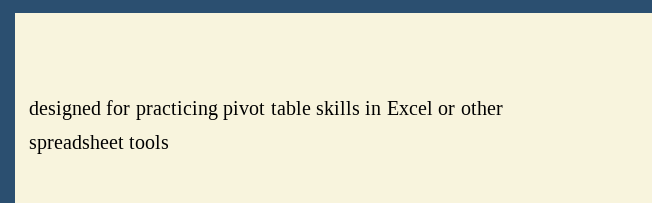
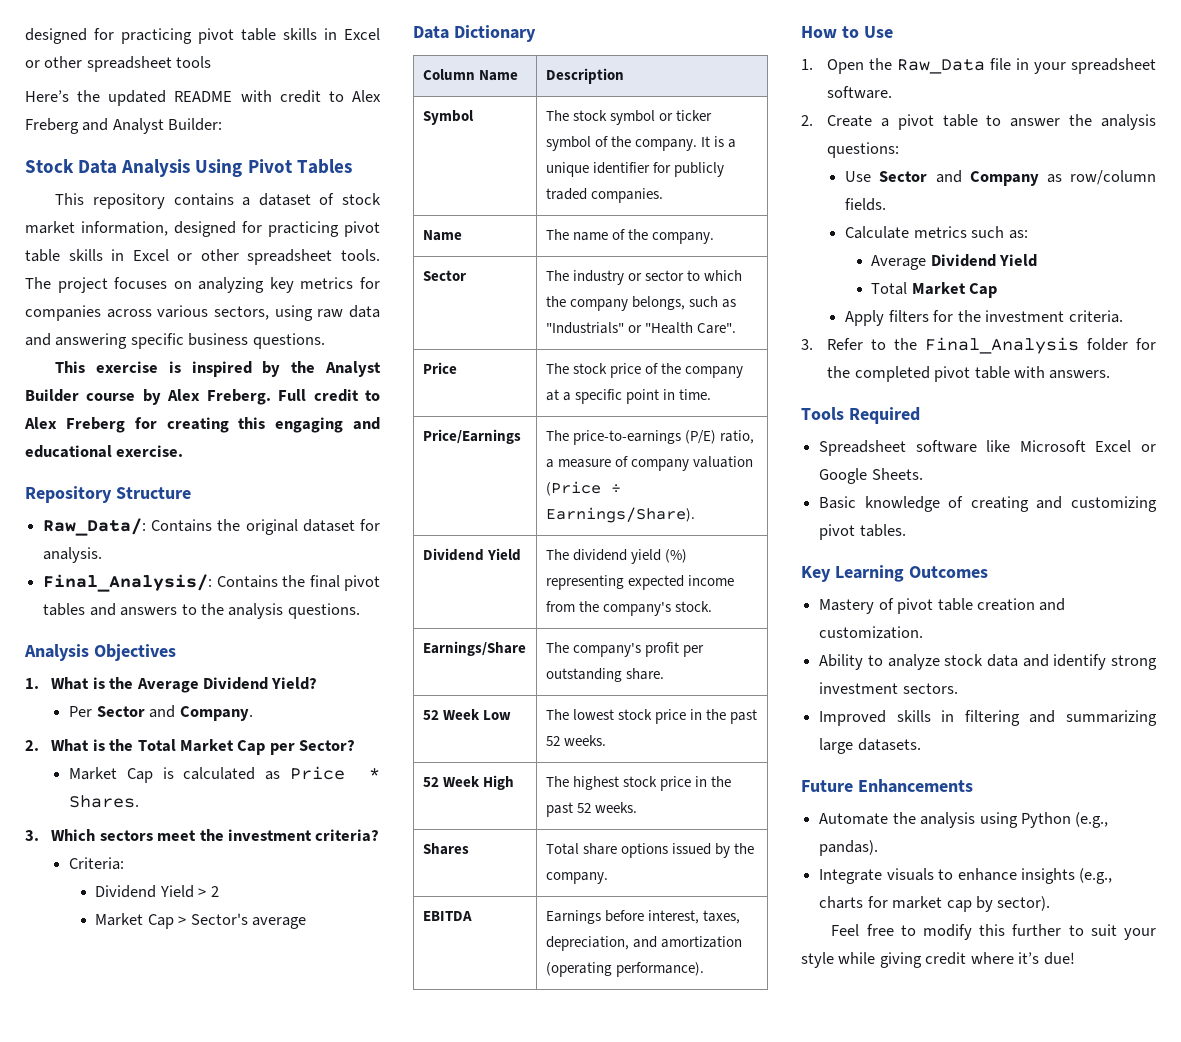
+ Here’s the updated README with credit to Alex Freberg and Analyst Builder:
+ Stock Data Analysis Using Pivot Tables
+ This repository contains a dataset of stock market information, designed for practicing pivot table skills in Excel or other spreadsheet tools. The project focuses on analyzing key metrics for companies across various sectors, using raw data and answering specific business questions.
+ This exercise is inspired by the Analyst Builder course by Alex Freberg. Full credit to Alex Freberg for creating this engaging and educational exercise.
+ Repository Structure
+ Raw_Data/: Contains the original dataset for analysis.
+ Final_Analysis/: Contains the final pivot tables and answers to the analysis questions.
+ Analysis Objectives
+ 1. What is the Average Dividend Yield?
+ Per Sector and Company.
+ 2. What is the Total Market Cap per Sector?
+ Market Cap is calculated as Price * Shares.
+ 3. Which sectors meet the investment criteria?
+ Criteria:
+ Dividend Yield > 2
+ Market Cap > Sector's average
+ Data Dictionary
+ Column Name | Description
+ Symbol | The stock symbol or ticker symbol of the company. It is a unique identifier for publicly traded companies.
+ Name | The name of the company.
+ Sector | The industry or sector to which the company belongs, such as "Industrials" or "Health Care".
+ Price | The stock price of the company at a specific point in time.
+ Price/Earnings | The price-to-earnings (P/E) ratio, a measure of company valuation (Price ÷ Earnings/Share).
+ Dividend Yield | The dividend yield (%) representing expected income from the company's stock.
+ Earnings/Share | The company's profit per outstanding share.
+ 52 Week Low | The lowest stock price in the past 52 weeks.
+ 52 Week High | The highest stock price in the past 52 weeks.
+ Shares | Total share options issued by the company.
+ EBITDA | Earnings before interest, taxes, depreciation, and amortization (operating performance).
+ How to Use
+ 1. Open the Raw_Data file in your spreadsheet software.
+ 2. Create a pivot table to answer the analysis questions:
+ Use Sector and Company as row/column fields.
+ Calculate metrics such as:
+ Average Dividend Yield
+ Total Market Cap
+ Apply filters for the investment criteria.
+ 3. Refer to the Final_Analysis folder for the completed pivot table with answers.
+ Tools Required
+ Spreadsheet software like Microsoft Excel or Google Sheets.
+ Basic knowledge of creating and customizing pivot tables.
+ Key Learning Outcomes
+ Mastery of pivot table creation and customization.
+ Ability to analyze stock data and identify strong investment sectors.
+ Improved skills in filtering and summarizing large datasets.
+ Future Enhancements
+ Automate the analysis using Python (e.g., pandas).
+ Integrate visuals to enhance insights (e.g., charts for market cap by sector).
+ Feel free to modify this further to suit your style while giving credit where it’s due!

